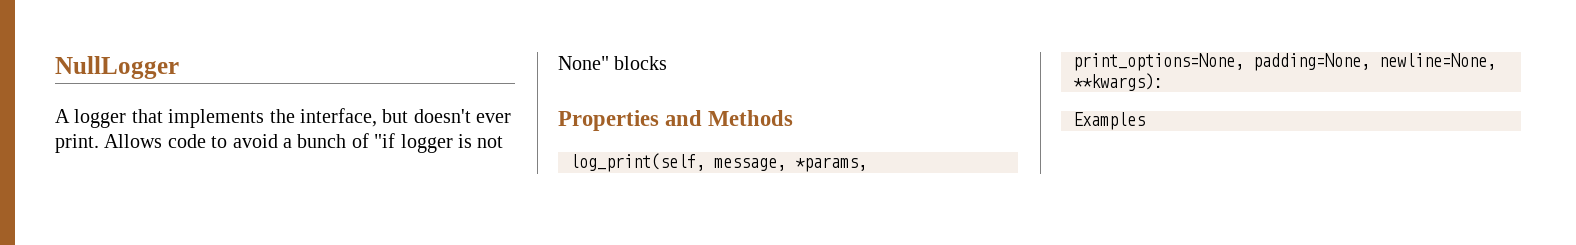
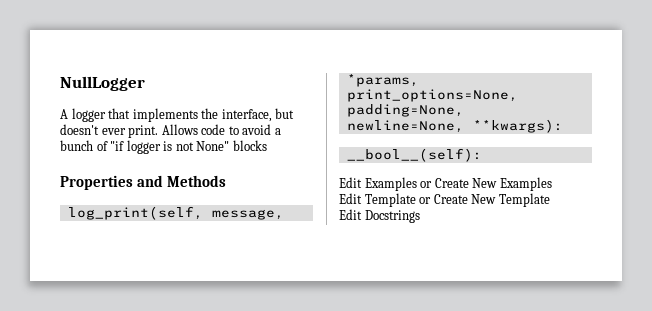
- Examples
+ __bool__(self):
+ Edit Examples or Create New Examples
+ Edit Template or Create New Template
+ Edit Docstrings

